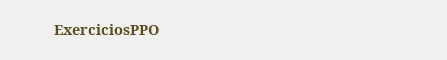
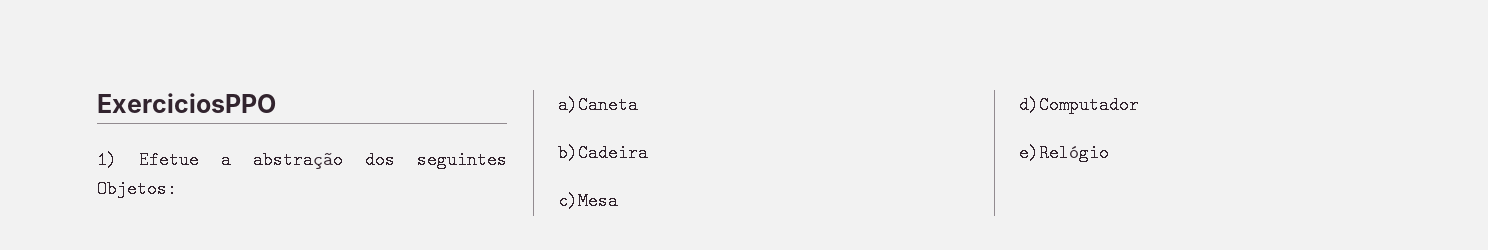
+ 1) Efetue a abstração dos seguintes Objetos:
+ a)Caneta
+ b)Cadeira
+ c)Mesa
+ d)Computador
+ e)Relógio

